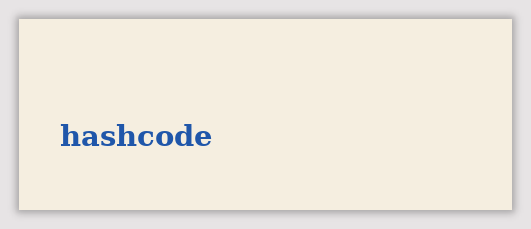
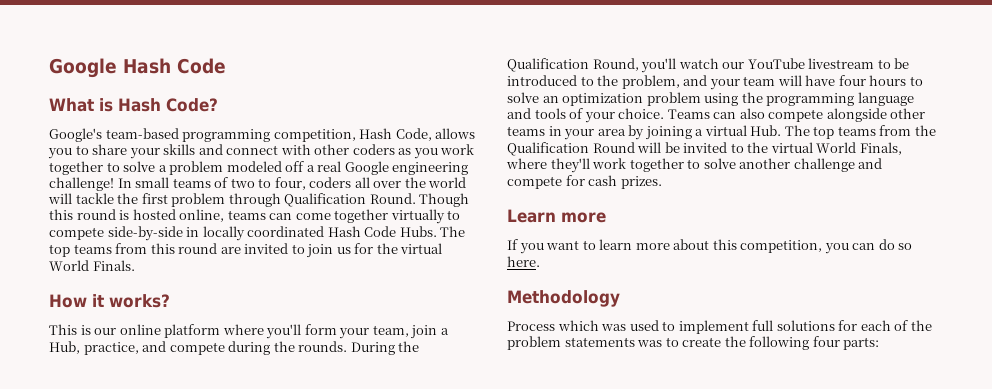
- hashcode
+ Google Hash Code
+ What is Hash Code?
+ Google's team-based programming competition, Hash Code, allows you to share your skills and connect with other coders as you work together to solve a problem modeled off a real Google engineering challenge! In small teams of two to four, coders all over the world will tackle the first problem through Qualification Round. Though this round is hosted online, teams can come together virtually to compete side-by-side in locally coordinated Hash Code Hubs. The top teams from this round are invited to join us for the virtual World Finals.
+ How it works?
+ This is our online platform where you'll form your team, join a Hub, practice, and compete during the rounds. During the Qualification Round, you'll watch our YouTube livestream to be introduced to the problem, and your team will have four hours to solve an optimization problem using the programming language and tools of your choice. Teams can also compete alongside other teams in your area by joining a virtual Hub. The top teams from the Qualification Round will be invited to the virtual World Finals, where they'll work together to solve another challenge and compete for cash prizes.
+ Learn more
+ If you want to learn more about this competition, you can do so here.
+ Methodology
+ Process which was used to implement full solutions for each of the problem statements was to create the following four parts:

